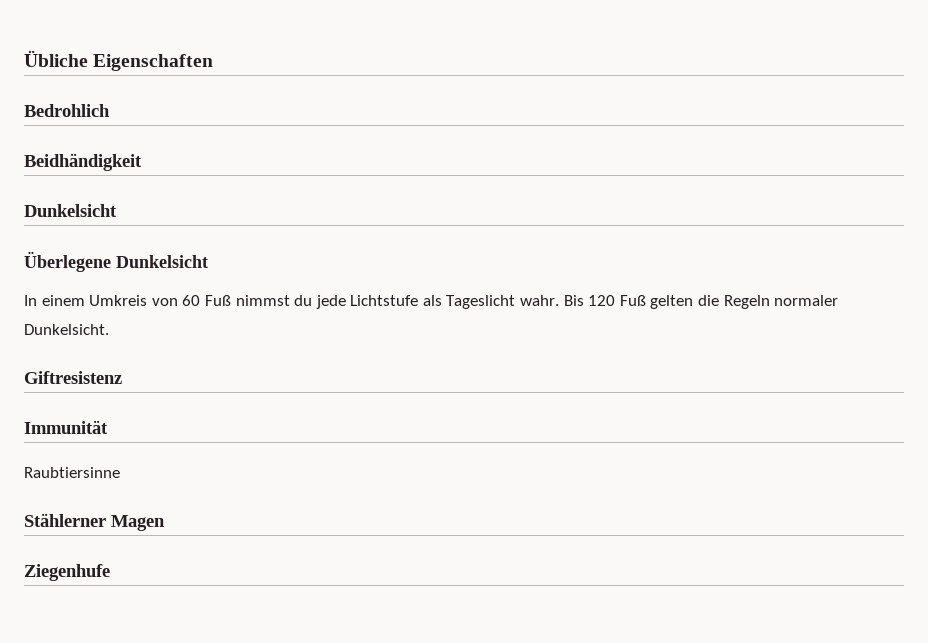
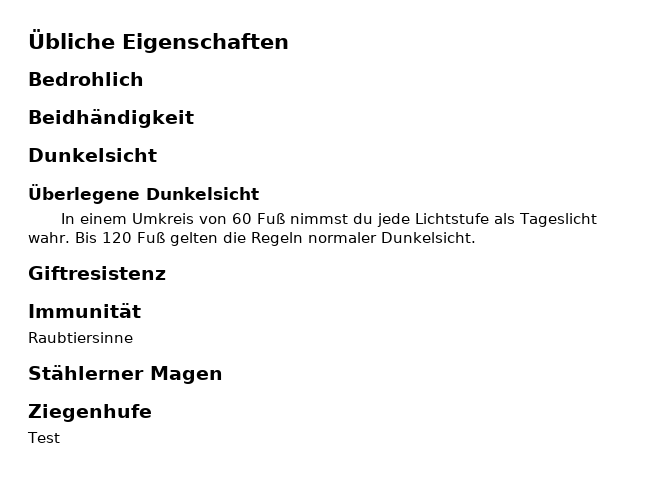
+ Test

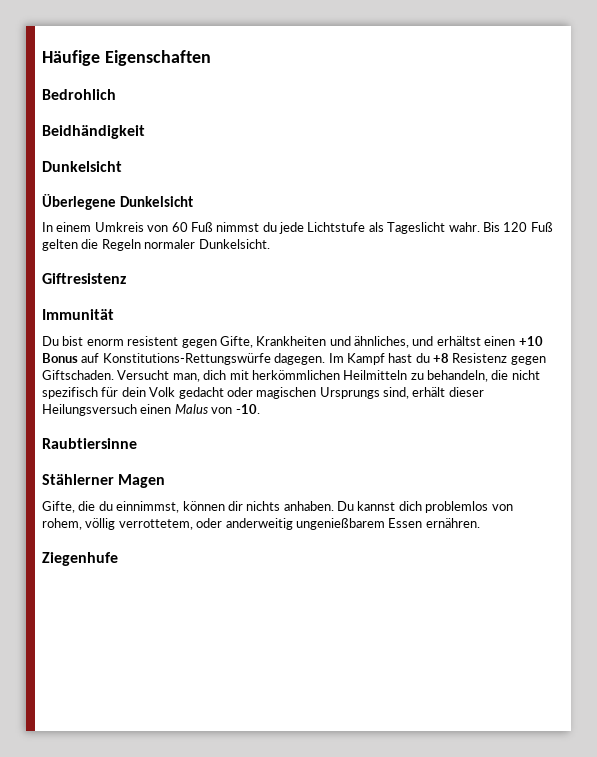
- Übliche Eigenschaften
+ Häufige Eigenschaften
+ Du bist enorm resistent gegen Gifte, Krankheiten und ähnliches, und erhältst einen +10 Bonus auf Konstitutions-Rettungswürfe dagegen. Im Kampf hast du +8 Resistenz gegen Giftschaden. Versucht man, dich mit herkömmlichen Heilmitteln zu behandeln, die nicht spezifisch für dein Volk gedacht oder magischen Ursprungs sind, erhält dieser Heilungsversuch einen Malus von -10.
  Raubtiersinne
  Stählerner Magen
+ Gifte, die du einnimmst, können dir nichts anhaben. Du kannst dich problemlos von rohem, völlig verrottetem, oder anderweitig ungenießbarem Essen ernähren.
- Test

